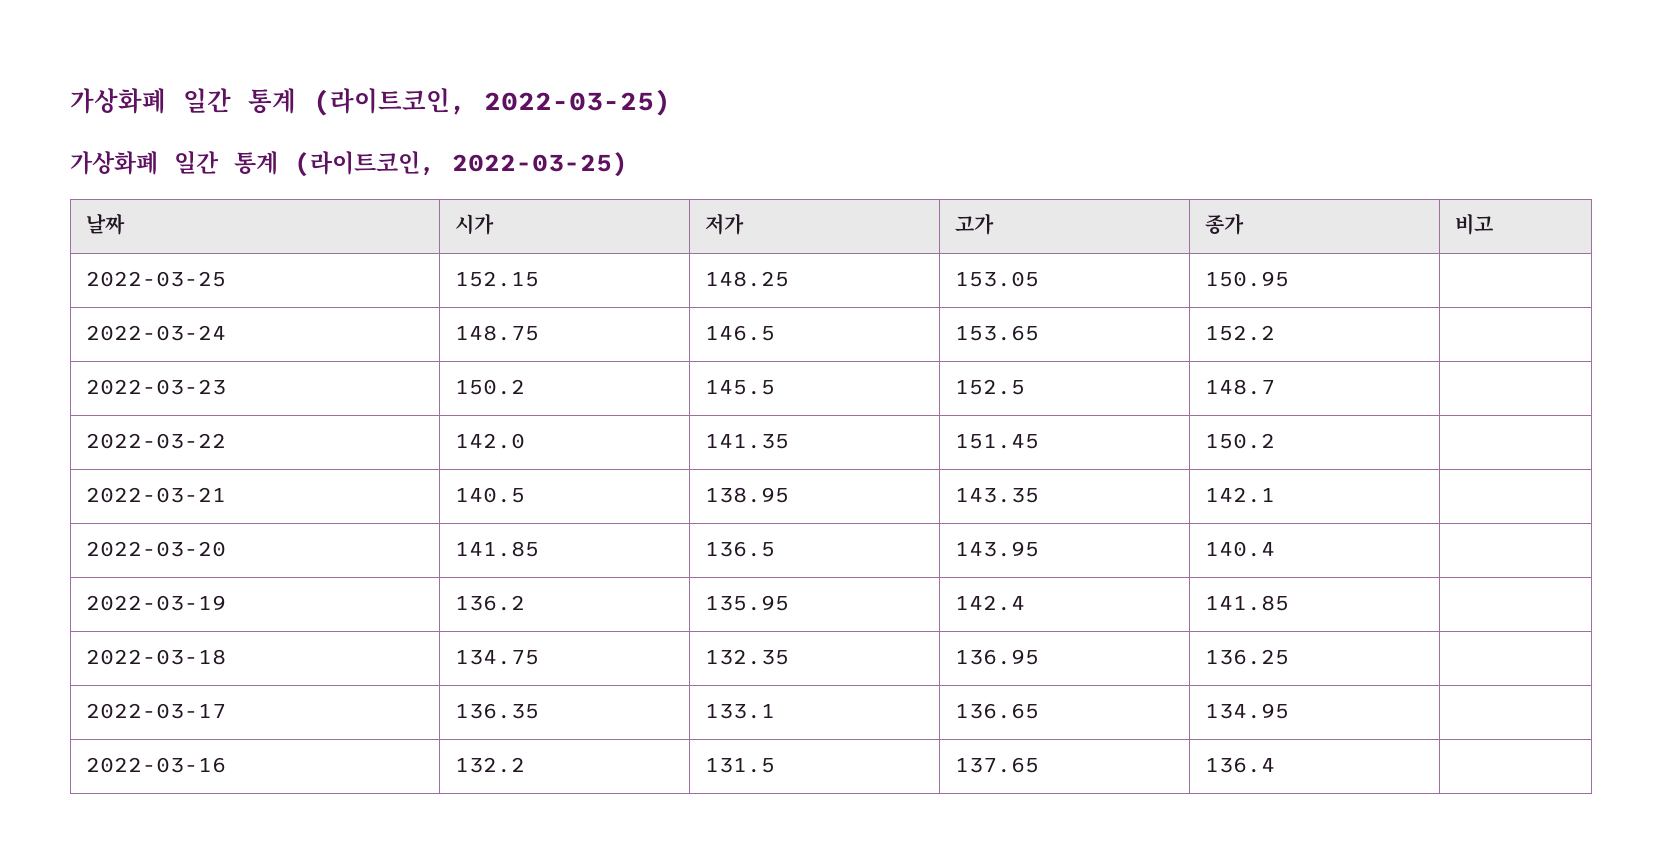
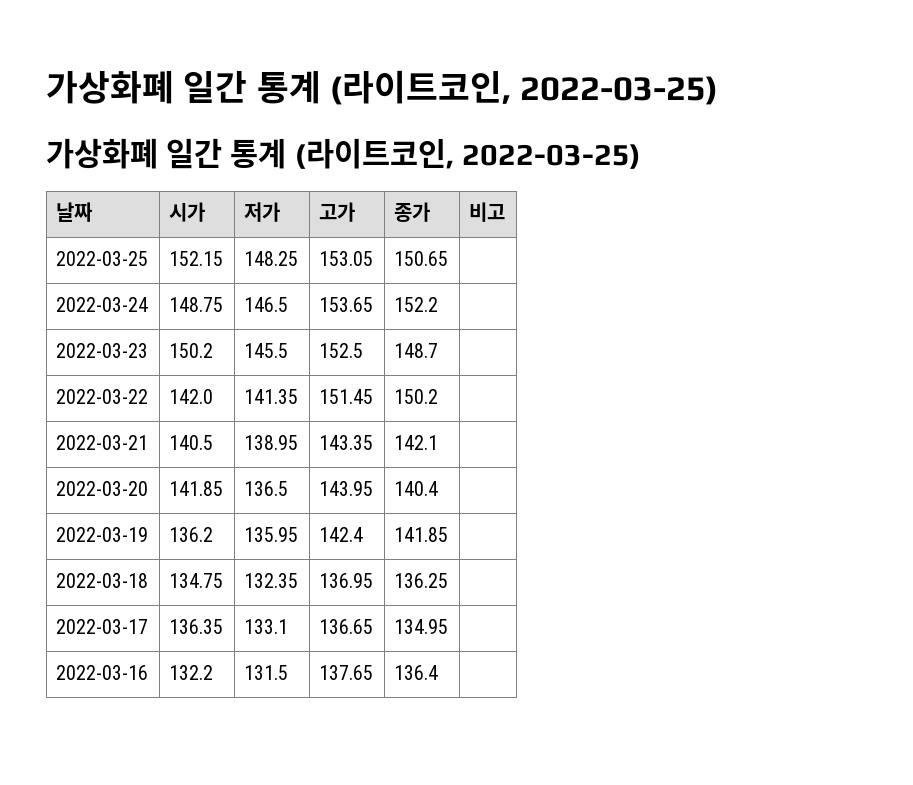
- 2022-03-25 | 152.15 | 148.25 | 153.05 | 150.95 |
+ 2022-03-25 | 152.15 | 148.25 | 153.05 | 150.65 |

